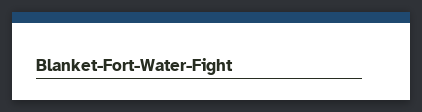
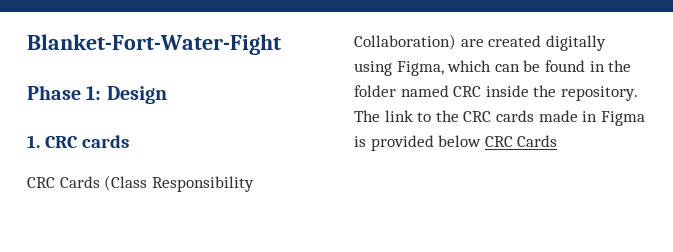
+ Phase 1: Design
+ 1. CRC cards
+ CRC Cards (Class Responsibility Collaboration) are created digitally using Figma, which can be found in the folder named CRC inside the repository. The link to the CRC cards made in Figma is provided below CRC Cards

